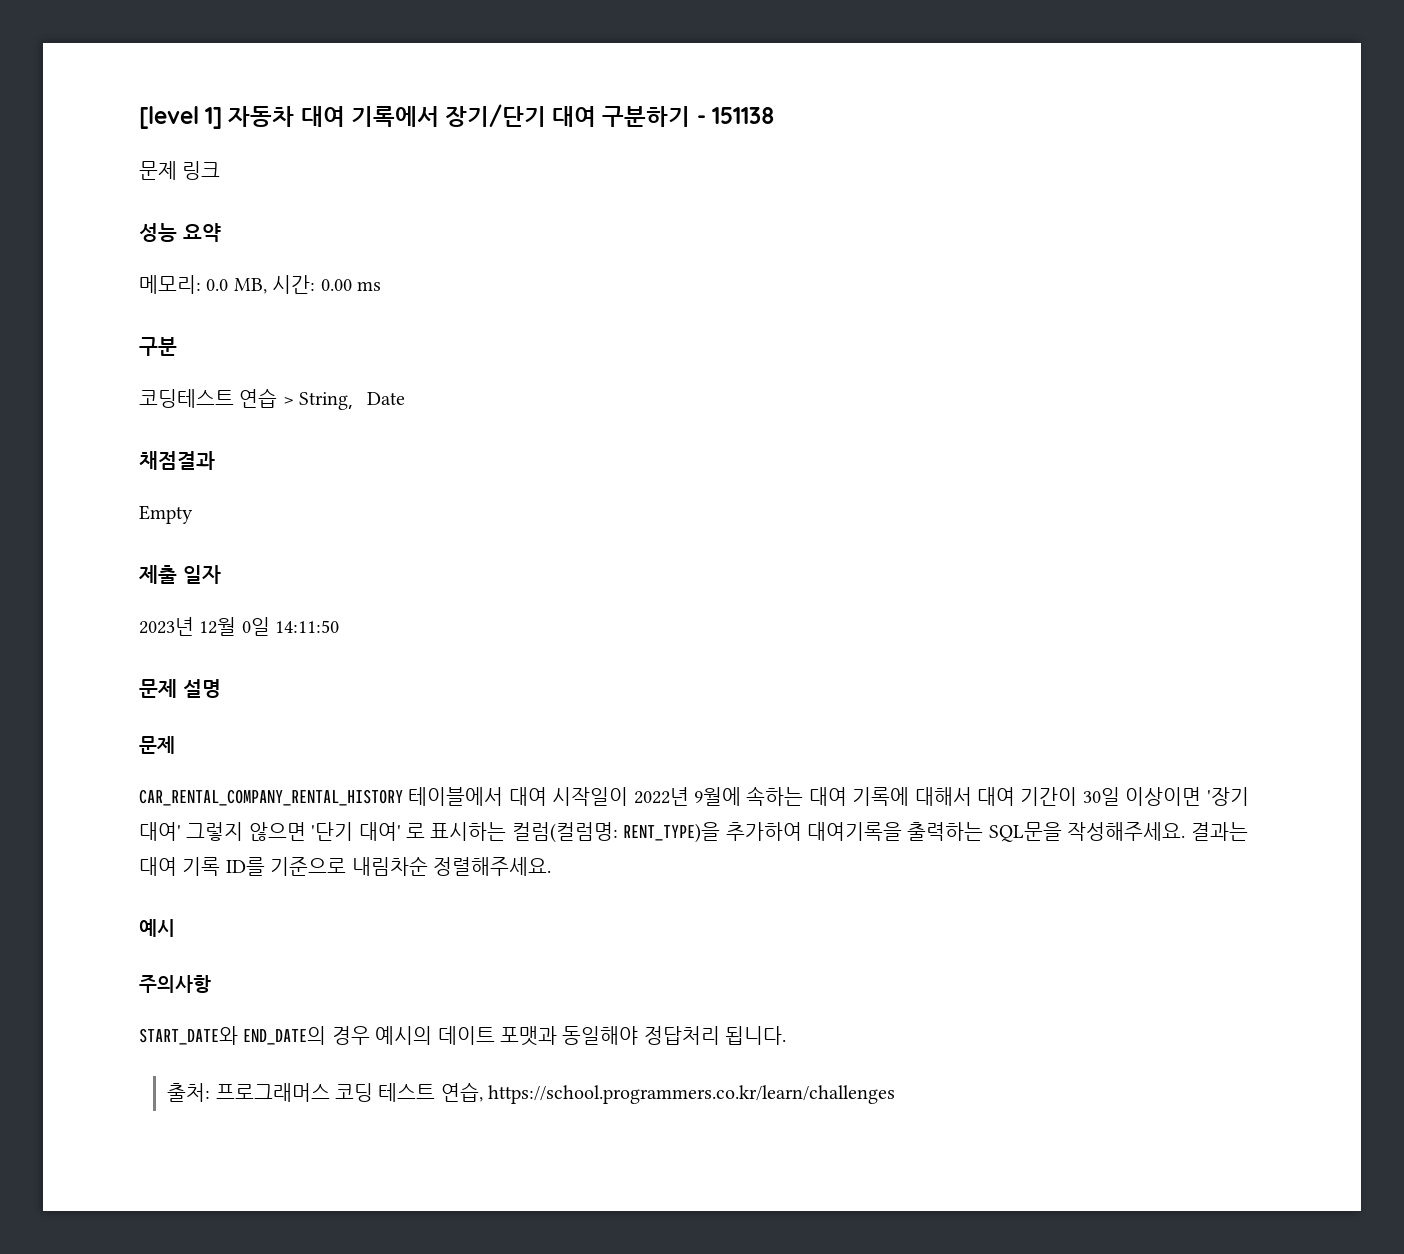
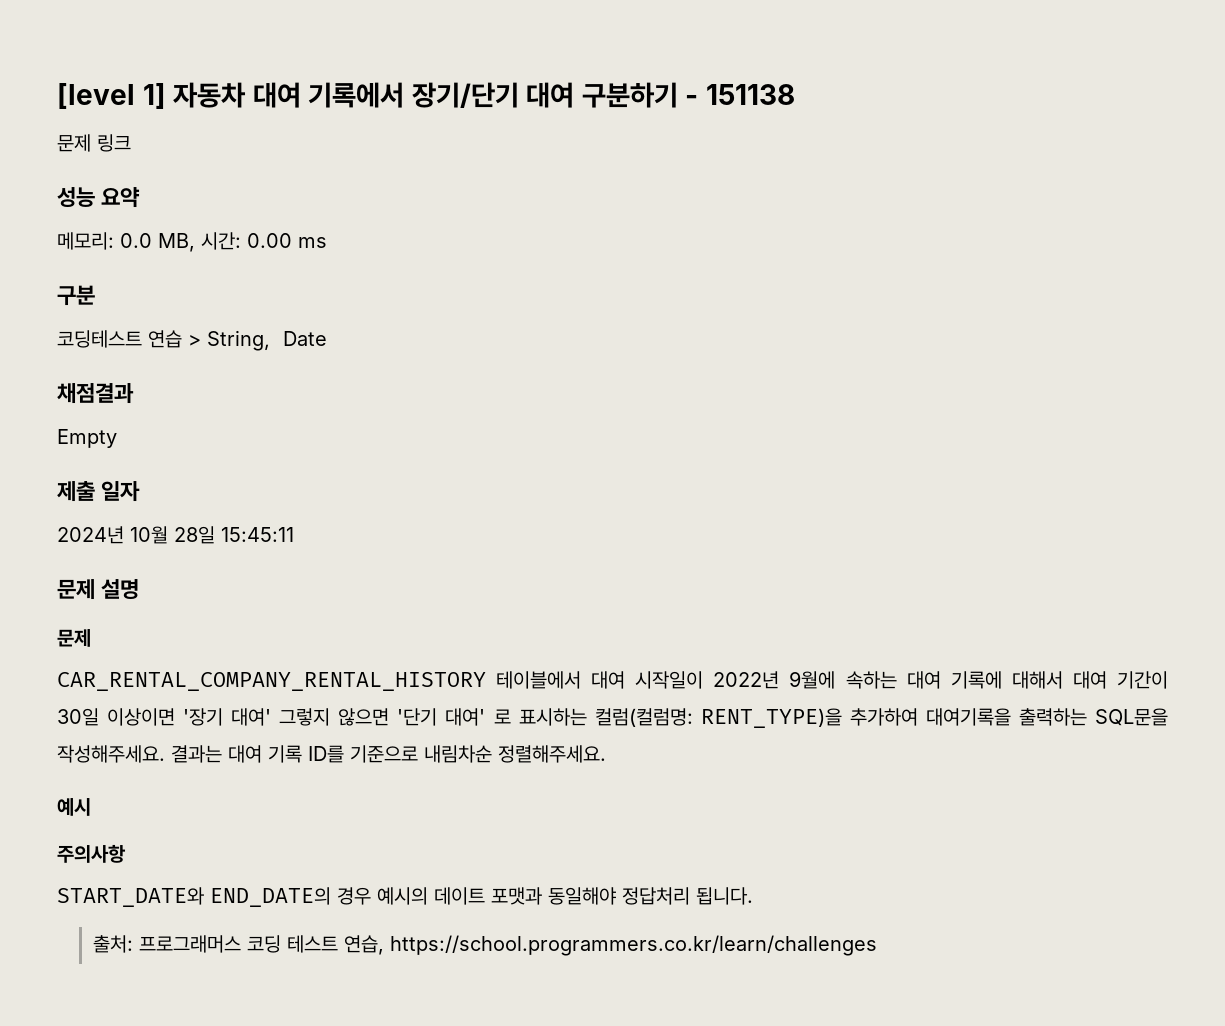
- 2023년 12월 0일 14:11:50
+ 2024년 10월 28일 15:45:11

